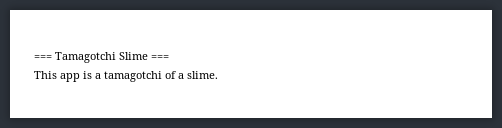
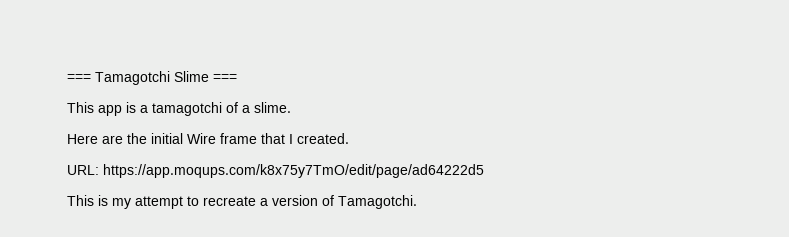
+ Here are the initial Wire frame that I created.
+ URL: https://app.moqups.com/k8x75y7TmO/edit/page/ad64222d5
+ This is my attempt to recreate a version of Tamagotchi.

